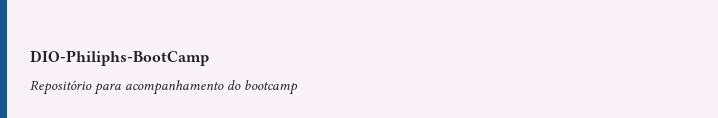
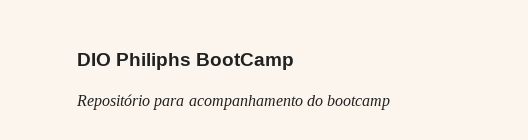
- DIO-Philiphs-BootCamp
+ DIO Philiphs BootCamp

